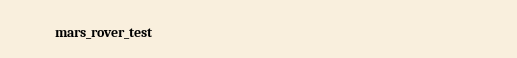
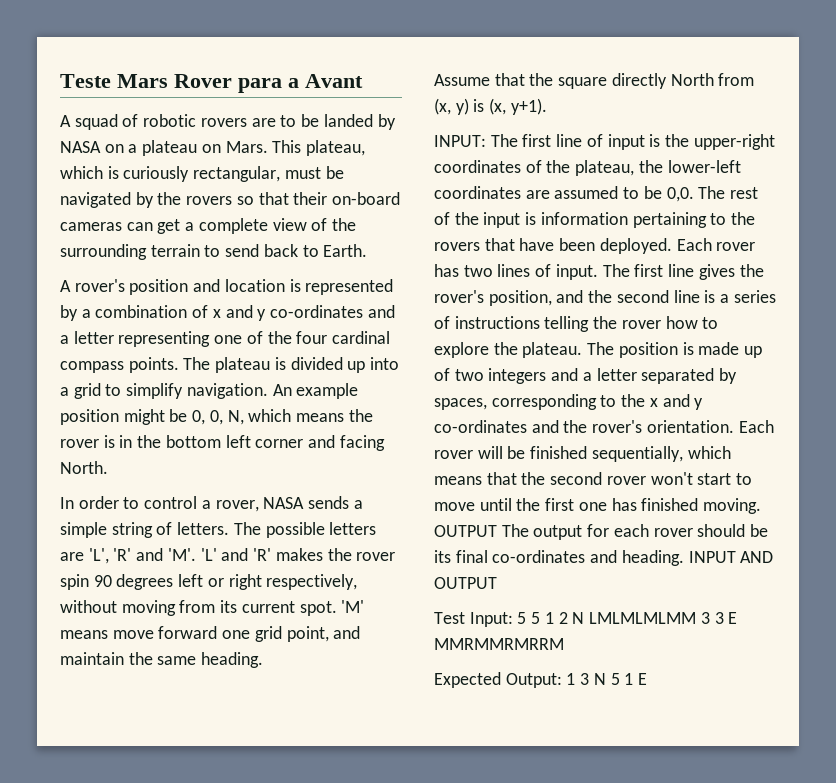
- mars_rover_test
+ Teste Mars Rover para a Avant
+ A squad of robotic rovers are to be landed by NASA on a plateau on Mars. This plateau, which is curiously rectangular, must be navigated by the rovers so that their on-board cameras can get a complete view of the surrounding terrain to send back to Earth.
+ A rover's position and location is represented by a combination of x and y co-ordinates and a letter representing one of the four cardinal compass points. The plateau is divided up into a grid to simplify navigation. An example position might be 0, 0, N, which means the rover is in the bottom left corner and facing North.
+ In order to control a rover, NASA sends a simple string of letters. The possible letters are 'L', 'R' and 'M'. 'L' and 'R' makes the rover spin 90 degrees left or right respectively, without moving from its current spot. 'M' means move forward one grid point, and maintain the same heading.
+ Assume that the square directly North from (x, y) is (x, y+1).
+ INPUT: The first line of input is the upper-right coordinates of the plateau, the lower-left coordinates are assumed to be 0,0. The rest of the input is information pertaining to the rovers that have been deployed. Each rover has two lines of input. The first line gives the rover's position, and the second line is a series of instructions telling the rover how to explore the plateau. The position is made up of two integers and a letter separated by spaces, corresponding to the x and y co-ordinates and the rover's orientation. Each rover will be finished sequentially, which means that the second rover won't start to move until the first one has finished moving. OUTPUT The output for each rover should be its final co-ordinates and heading. INPUT AND OUTPUT
+ Test Input: 5 5 1 2 N LMLMLMLMM 3 3 E MMRMMRMRRM
+ Expected Output: 1 3 N 5 1 E

